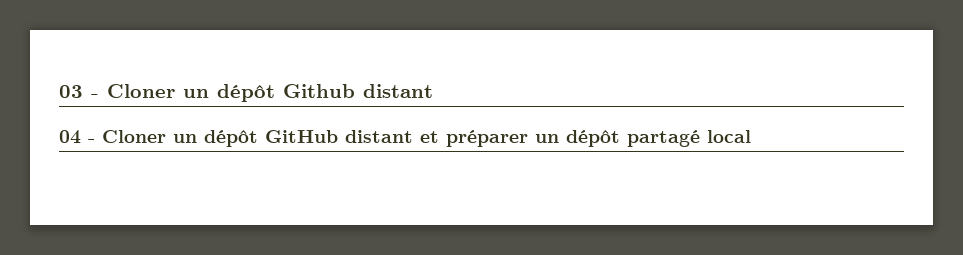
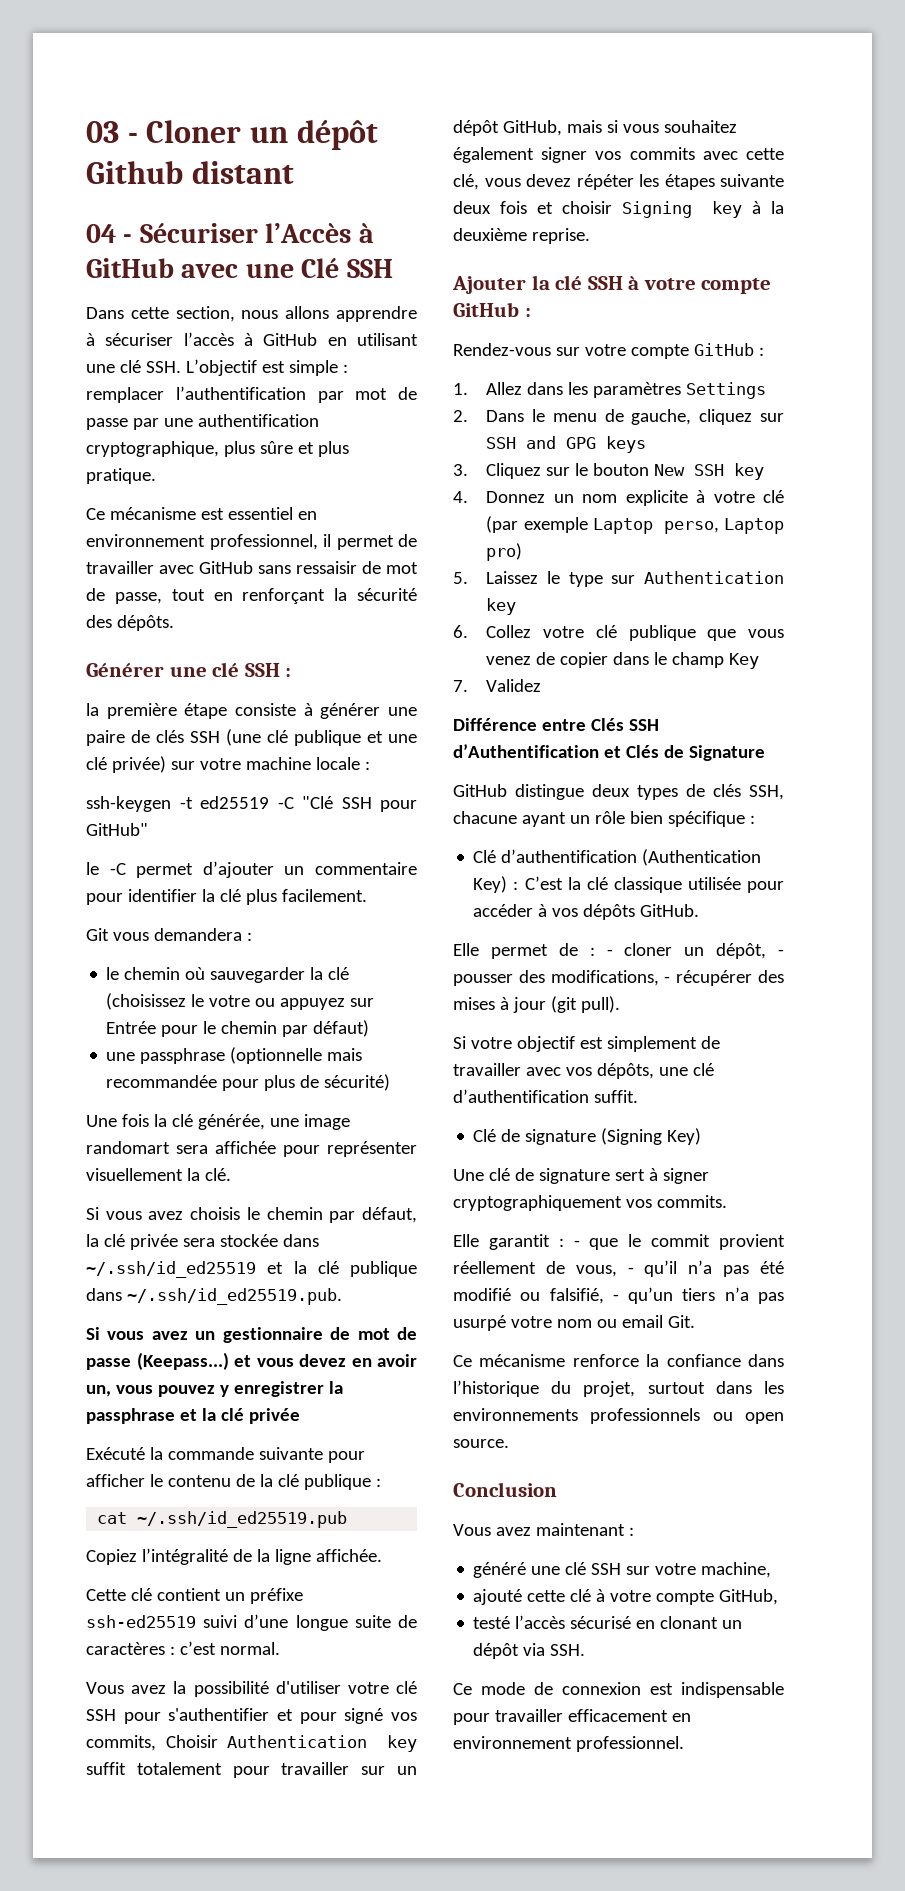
- 04 - Cloner un dépôt GitHub distant et préparer un dépôt partagé local
+ 04 - Sécuriser l’Accès à GitHub avec une Clé SSH
+ Dans cette section, nous allons apprendre à sécuriser l’accès à GitHub en utilisant une clé SSH. L’objectif est simple : remplacer l’authentification par mot de passe par une authentification cryptographique, plus sûre et plus pratique.
+ Ce mécanisme est essentiel en environnement professionnel, il permet de travailler avec GitHub sans ressaisir de mot de passe, tout en renforçant la sécurité des dépôts.
+ Générer une clé SSH :
+ la première étape consiste à générer une paire de clés SSH (une clé publique et une clé privée) sur votre machine locale :
+ ssh-keygen -t ed25519 -C "Clé SSH pour GitHub"
+ le -C permet d’ajouter un commentaire pour identifier la clé plus facilement.
+ Git vous demandera :
+ le chemin où sauvegarder la clé (choisissez le votre ou appuyez sur Entrée pour le chemin par défaut)
+ une passphrase (optionnelle mais recommandée pour plus de sécurité)
+ Une fois la clé générée, une image randomart sera affichée pour représenter visuellement la clé.
+ Si vous avez choisis le chemin par défaut, la clé privée sera stockée dans ~/.ssh/id_ed25519 et la clé publique dans ~/.ssh/id_ed25519.pub.
+ Si vous avez un gestionnaire de mot de passe (Keepass...) et vous devez en avoir un, vous pouvez y enregistrer la passphrase et la clé privée
+ Exécuté la commande suivante pour afficher le contenu de la clé publique :
+ cat ~/.ssh/id_ed25519.pub
+ Copiez l’intégralité de la ligne affichée.
+ Cette clé contient un préfixe ssh-ed25519 suivi d’une longue suite de caractères : c’est normal.
+ Vous avez la possibilité d'utiliser votre clé SSH pour s'authentifier et pour signé vos commits, Choisir Authentication key suffit totalement pour travailler sur un dépôt GitHub, mais si vous souhaitez également signer vos commits avec cette clé, vous devez répéter les étapes suivante deux fois et choisir Signing key à la deuxième reprise.
+ Ajouter la clé SSH à votre compte GitHub :
+ Rendez-vous sur votre compte GitHub :
+ 1. Allez dans les paramètres Settings
+ 2. Dans le menu de gauche, cliquez sur SSH and GPG keys
+ 3. Cliquez sur le bouton New SSH key
+ 4. Donnez un nom explicite à votre clé (par exemple Laptop perso, Laptop pro)
+ 5. Laissez le type sur Authentication key
+ 6. Collez votre clé publique que vous venez de copier dans le champ Key
+ 7. Validez
+ Différence entre Clés SSH d’Authentification et Clés de Signature
+ GitHub distingue deux types de clés SSH, chacune ayant un rôle bien spécifique :
+ Clé d’authentification (Authentication Key) : C’est la clé classique utilisée pour accéder à vos dépôts GitHub.
+ Elle permet de : - cloner un dépôt, - pousser des modifications, - récupérer des mises à jour (git pull).
+ Si votre objectif est simplement de travailler avec vos dépôts, une clé d’authentification suffit.
+ Clé de signature (Signing Key)
+ Une clé de signature sert à signer cryptographiquement vos commits.
+ Elle garantit : - que le commit provient réellement de vous, - qu’il n’a pas été modifié ou falsifié, - qu’un tiers n’a pas usurpé votre nom ou email Git.
+ Ce mécanisme renforce la confiance dans l’historique du projet, surtout dans les environnements professionnels ou open source.
+ Conclusion
+ Vous avez maintenant :
+ généré une clé SSH sur votre machine,
+ ajouté cette clé à votre compte GitHub,
+ testé l’accès sécurisé en clonant un dépôt via SSH.
+ Ce mode de connexion est indispensable pour travailler efficacement en environnement professionnel.

